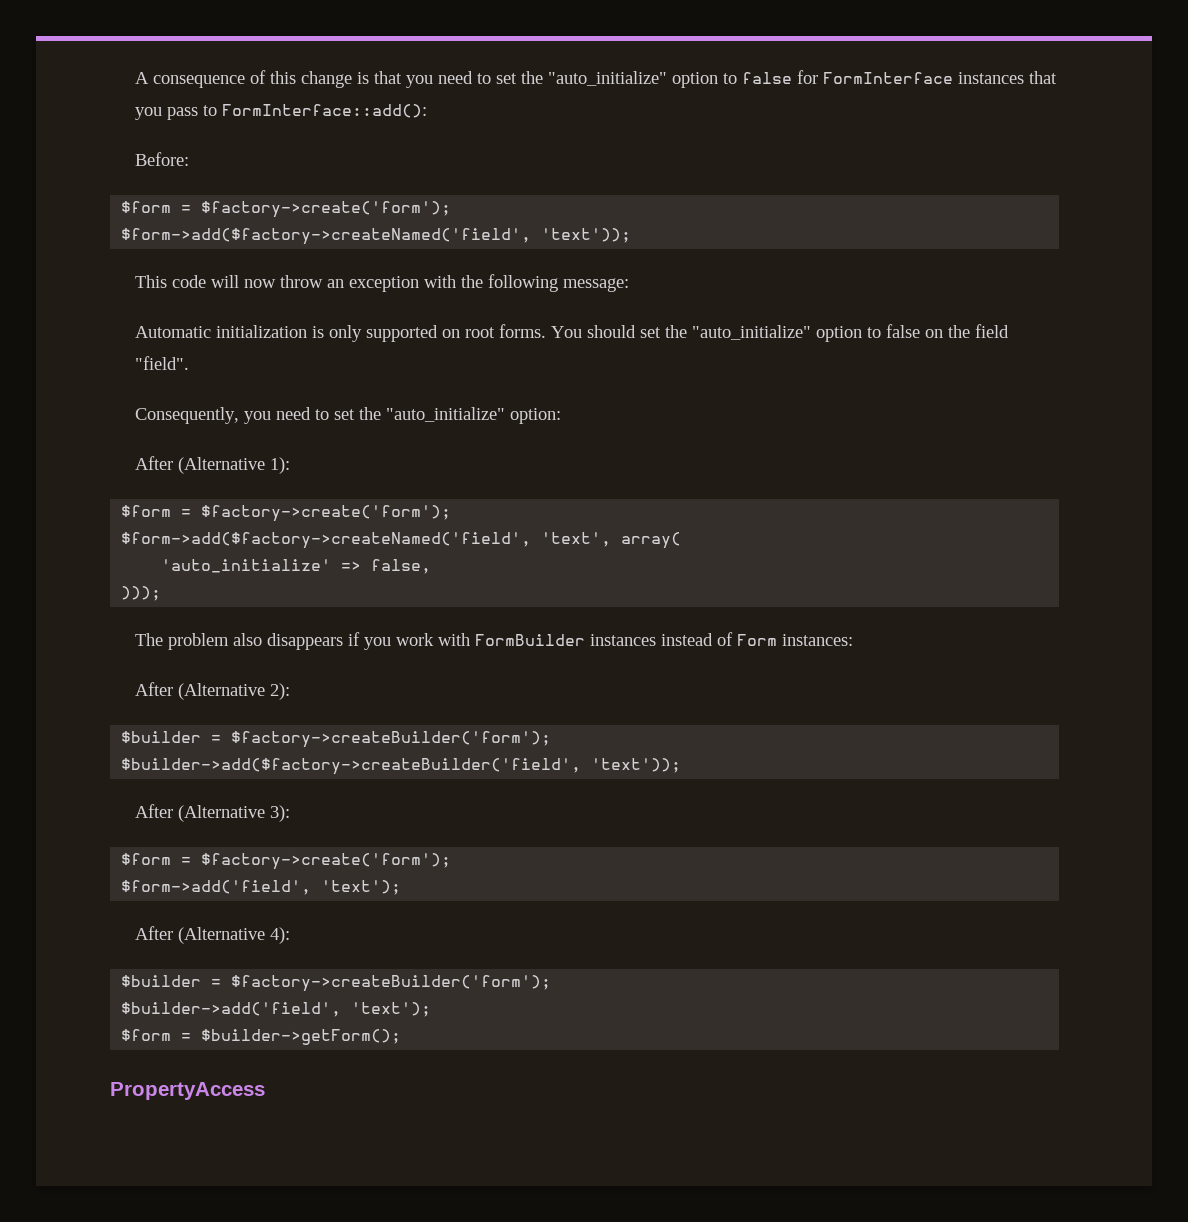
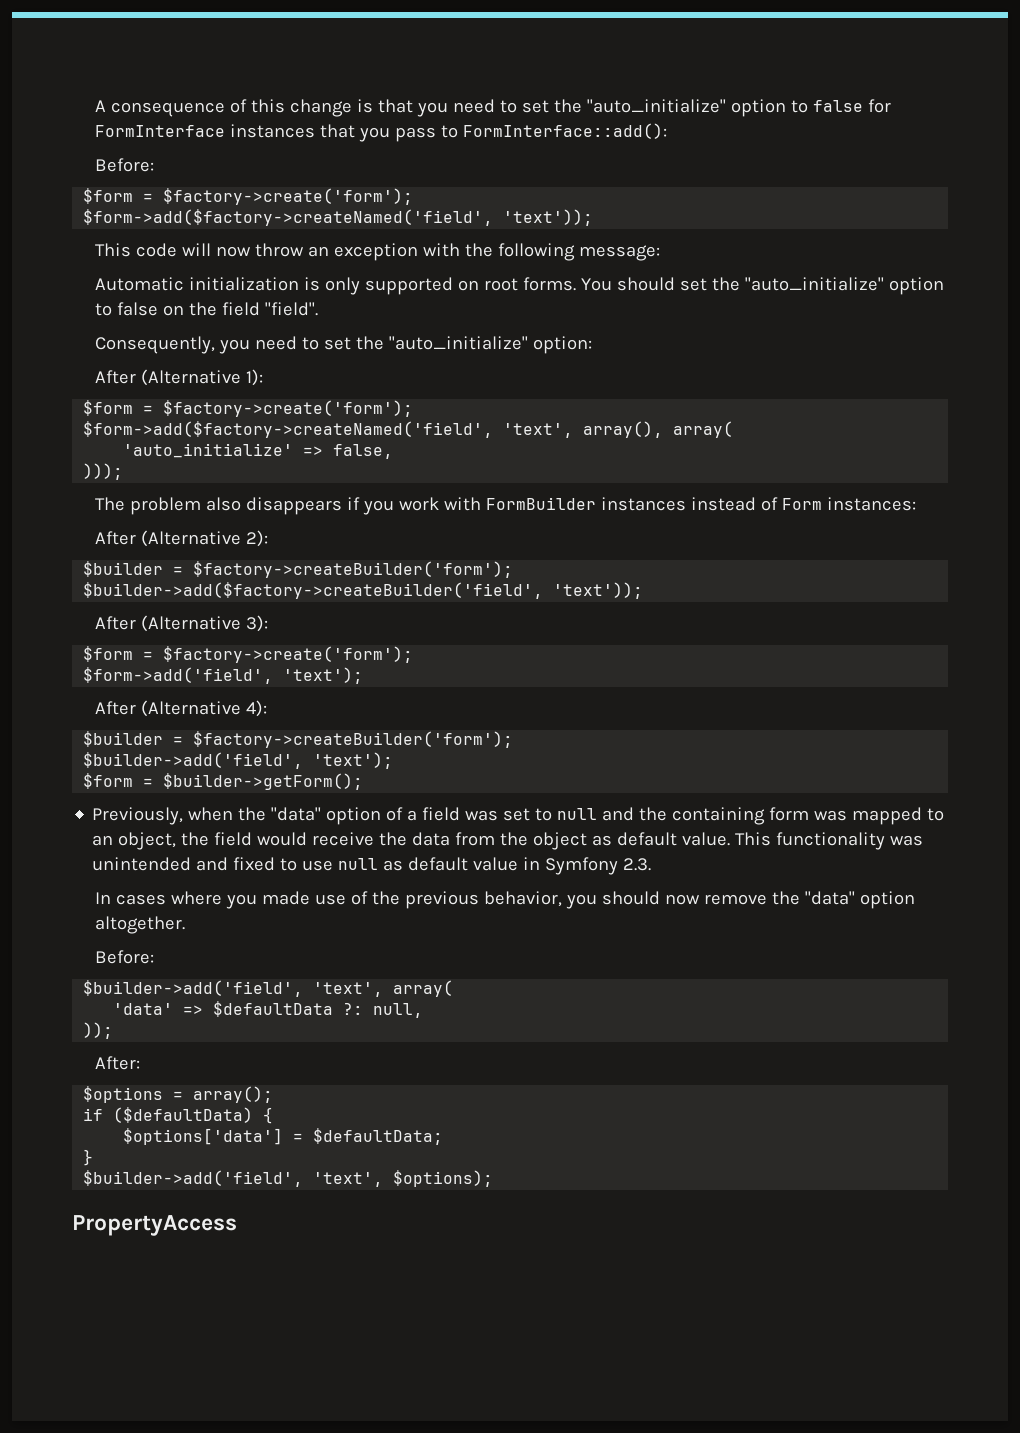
- $form->add($factory->createNamed('field', 'text', array(
+ $form->add($factory->createNamed('field', 'text', array(), array(
+ Previously, when the "data" option of a field was set to null and the containing form was mapped to an object, the field would receive the data from the object as default value. This functionality was unintended and fixed to use null as default value in Symfony 2.3.
+ In cases where you made use of the previous behavior, you should now remove the "data" option altogether.
+ Before:
+ $builder->add('field', 'text', array(
+ 'data' => $defaultData ?: null,
+ ));
+ After:
+ $options = array();
+ if ($defaultData) {
+ $options['data'] = $defaultData;
+ }
+ $builder->add('field', 'text', $options);

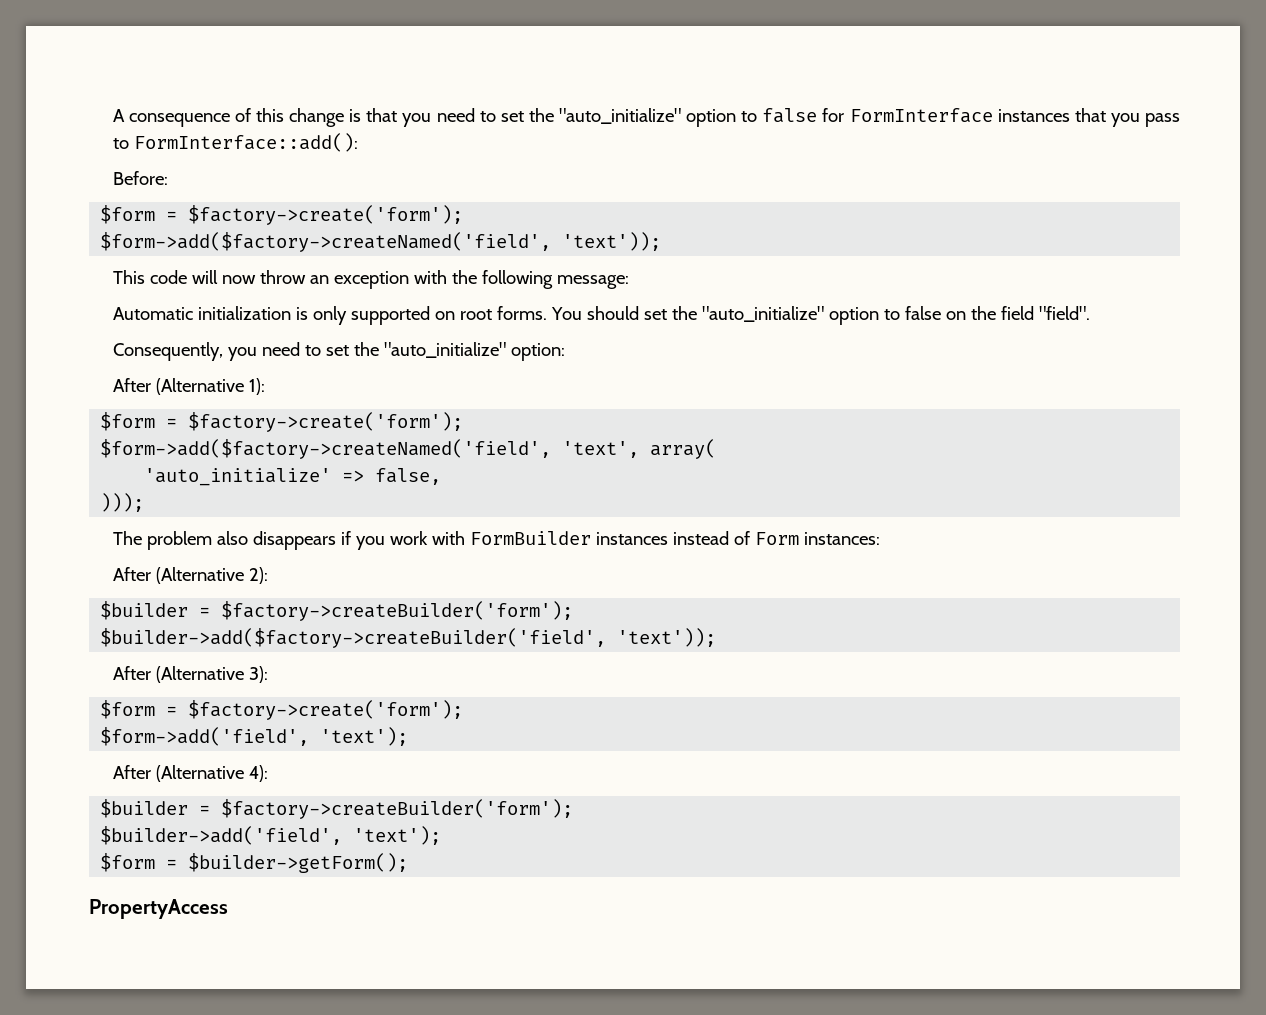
- $form->add($factory->createNamed('field', 'text', array(), array(
+ $form->add($factory->createNamed('field', 'text', array(
- Previously, when the "data" option of a field was set to null and the containing form was mapped to an object, the field would receive the data from the object as default value. This functionality was unintended and fixed to use null as default value in Symfony 2.3.
- In cases where you made use of the previous behavior, you should now remove the "data" option altogether.
- Before:
- $builder->add('field', 'text', array(
- 'data' => $defaultData ?: null,
- ));
- After:
- $options = array();
- if ($defaultData) {
- $options['data'] = $defaultData;
- }
- $builder->add('field', 'text', $options);

